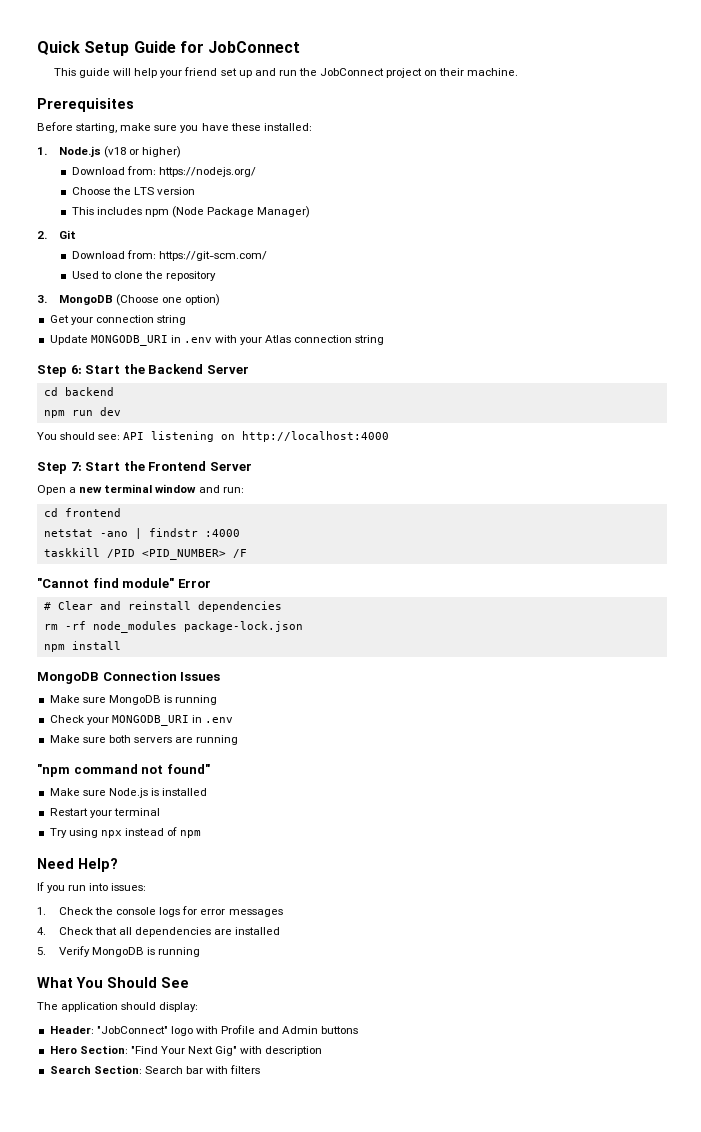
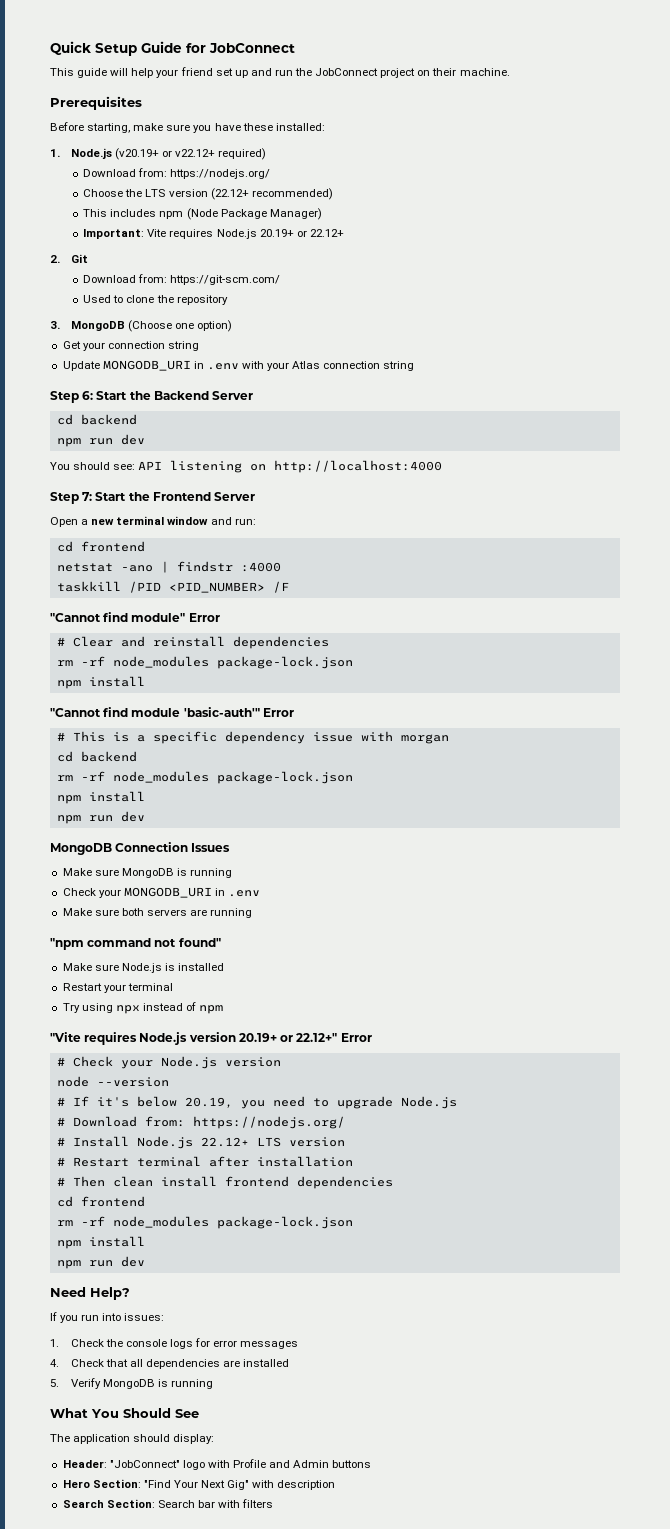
- 1. Node.js (v18 or higher)
+ 1. Node.js (v20.19+ or v22.12+ required)
- Choose the LTS version
+ Choose the LTS version (22.12+ recommended)
+ Important: Vite requires Node.js 20.19+ or 22.12+
+ "Cannot find module 'basic-auth'" Error
+ # This is a specific dependency issue with morgan
+ cd backend
+ rm -rf node_modules package-lock.json
+ npm install
+ npm run dev
+ "Vite requires Node.js version 20.19+ or 22.12+" Error
+ # Check your Node.js version
+ node --version
+ # If it's below 20.19, you need to upgrade Node.js
+ # Download from: https://nodejs.org/
+ # Install Node.js 22.12+ LTS version
+ # Restart terminal after installation
+ # Then clean install frontend dependencies
+ cd frontend
+ rm -rf node_modules package-lock.json
+ npm install
+ npm run dev

